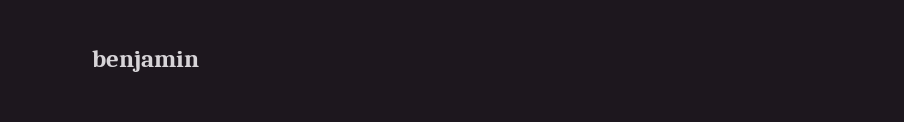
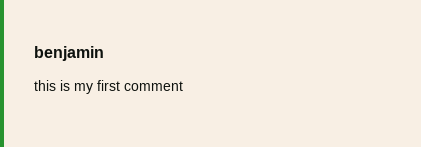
+ this is my first comment

